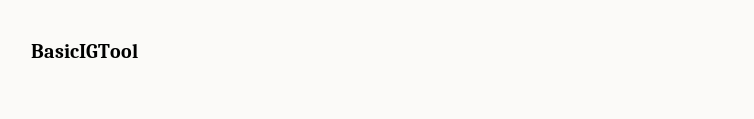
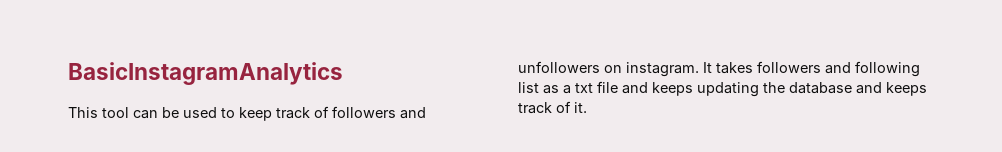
- BasicIGTool
+ BasicInstagramAnalytics
+ This tool can be used to keep track of followers and unfollowers on instagram. It takes followers and following list as a txt file and keeps updating the database and keeps track of it.

